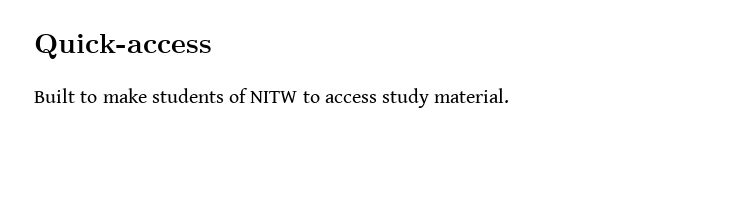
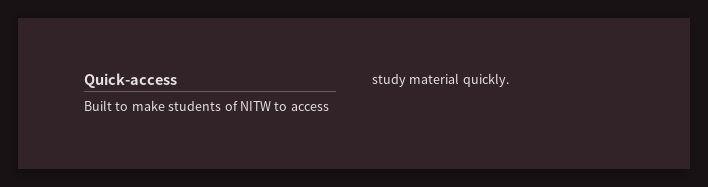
- Built to make students of NITW to access study material.
+ Built to make students of NITW to access study material quickly.

